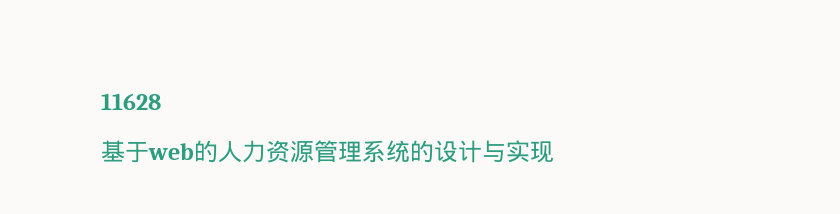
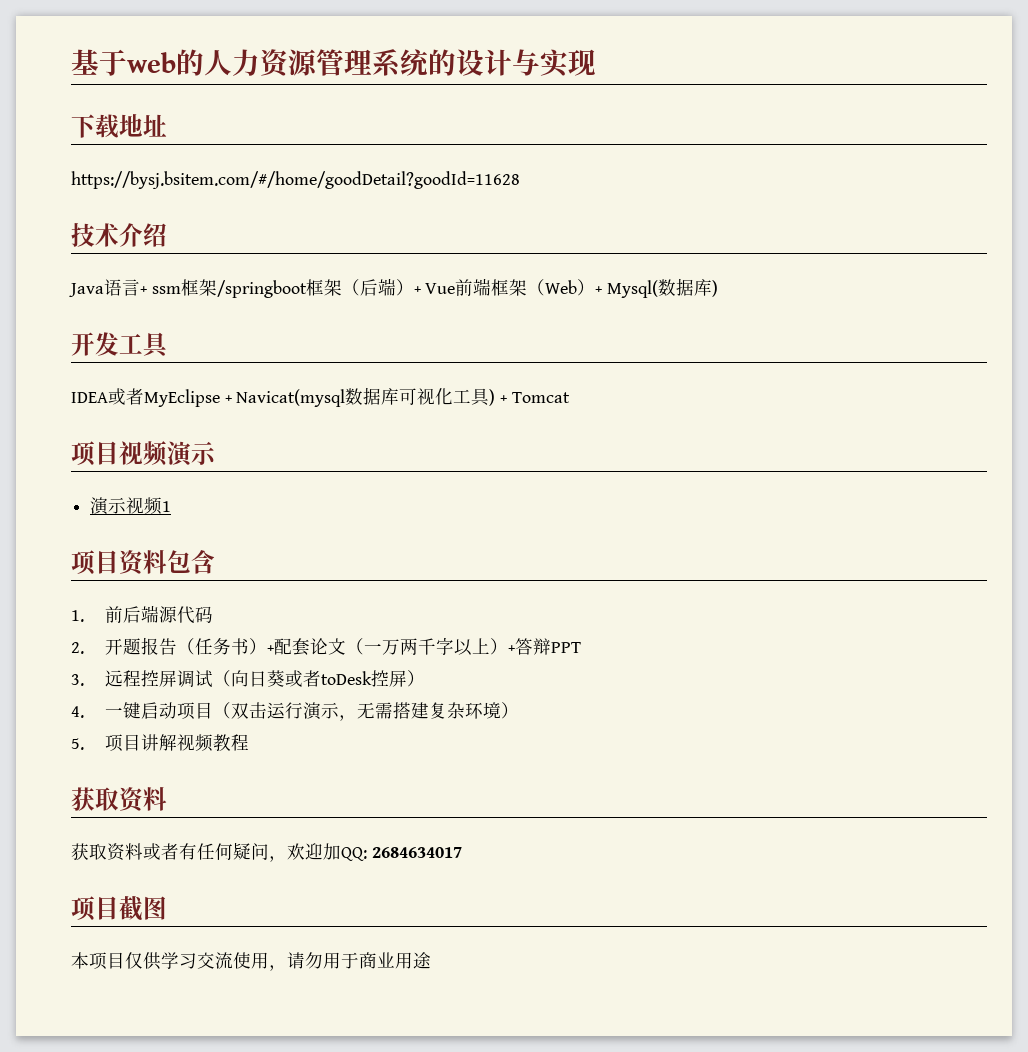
- 11628
+ 下载地址
+ https://bysj.bsitem.com/#/home/goodDetail?goodId=11628
+ 技术介绍
+ Java语言+ ssm框架/springboot框架（后端）+ Vue前端框架（Web）+ Mysql(数据库)
+ 开发工具
+ IDEA或者MyEclipse + Navicat(mysql数据库可视化工具) + Tomcat
+ 项目视频演示
+ 演示视频1
+ 项目资料包含
+ 1.前后端源代码
+ 2.开题报告（任务书）+配套论文（一万两千字以上）+答辩PPT
+ 3.远程控屏调试（向日葵或者toDesk控屏）
+ 4.一键启动项目（双击运行演示，无需搭建复杂环境）
+ 5.项目讲解视频教程
+ 获取资料
+ 获取资料或者有任何疑问，欢迎加QQ: 2684634017
+ 项目截图
+ 本项目仅供学习交流使用，请勿用于商业用途

